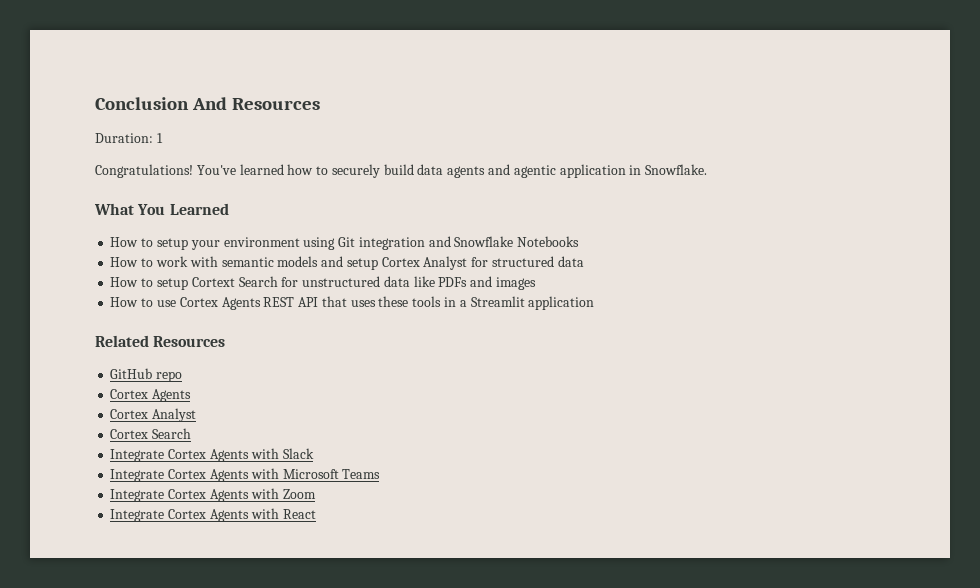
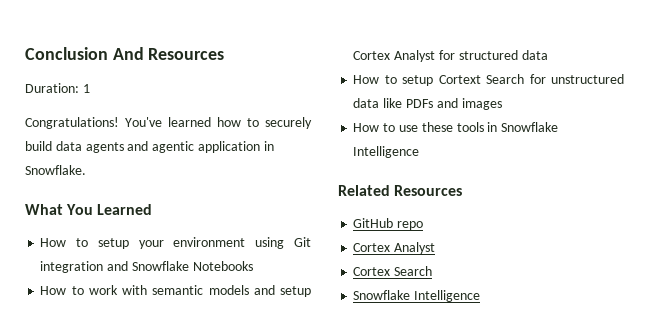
- How to use Cortex Agents REST API that uses these tools in a Streamlit application
+ How to use these tools in Snowflake Intelligence
  GitHub repo
- Cortex Agents
  Cortex Search
- Integrate Cortex Agents with Slack
- Integrate Cortex Agents with Microsoft Teams
- Integrate Cortex Agents with Zoom
- Integrate Cortex Agents with React
+ Snowflake Intelligence

